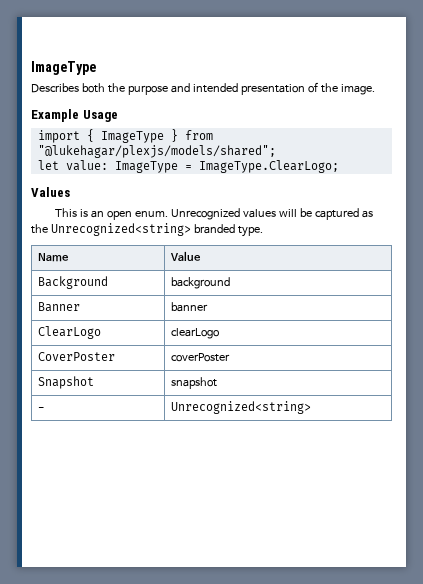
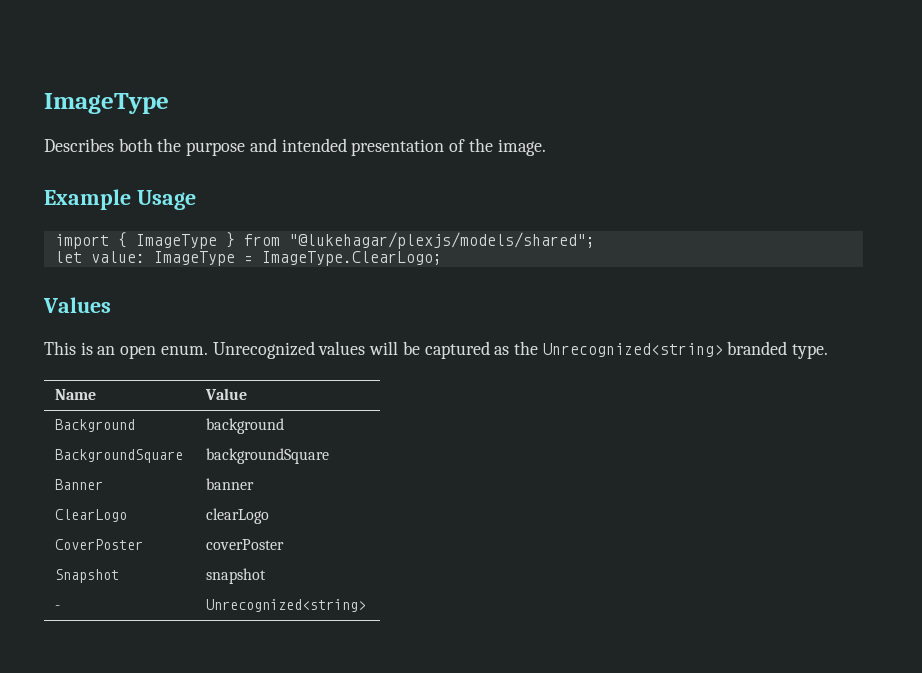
+ BackgroundSquare | backgroundSquare

